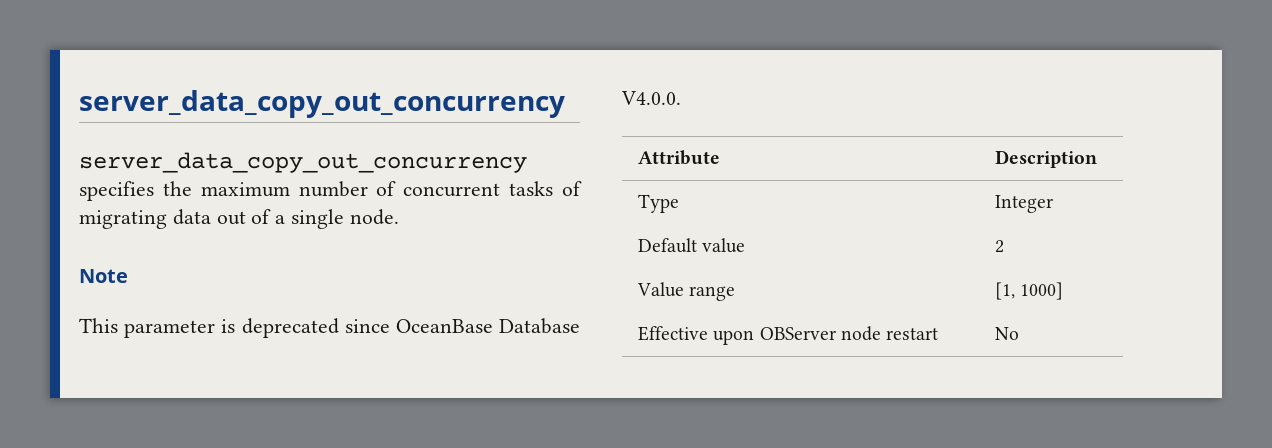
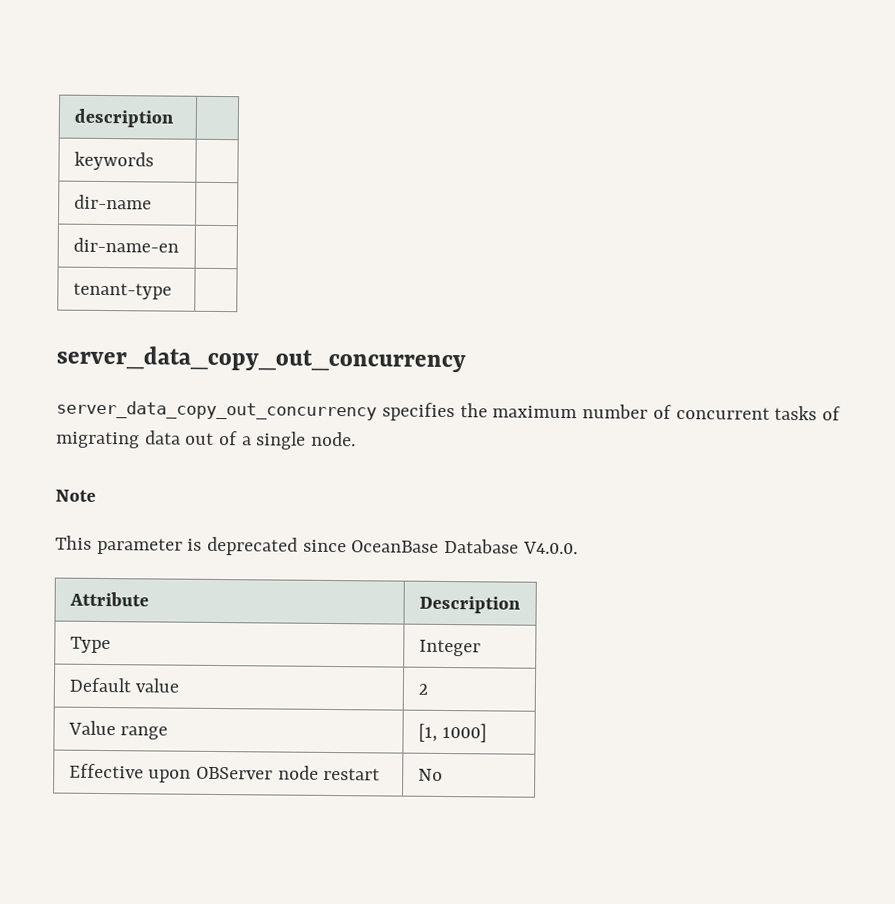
+ description |
+ keywords |
+ dir-name |
+ dir-name-en |
+ tenant-type |

